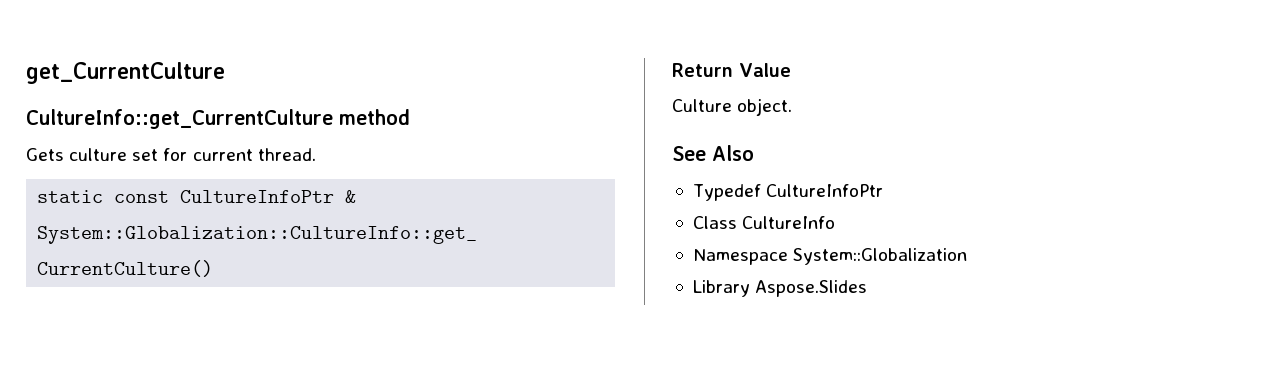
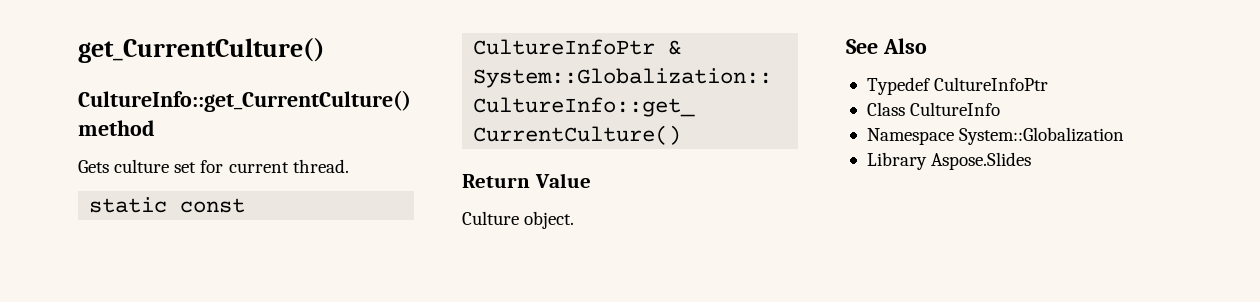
- get_CurrentCulture
- CultureInfo::get_CurrentCulture method
+ get_CurrentCulture()
+ CultureInfo::get_CurrentCulture() method

